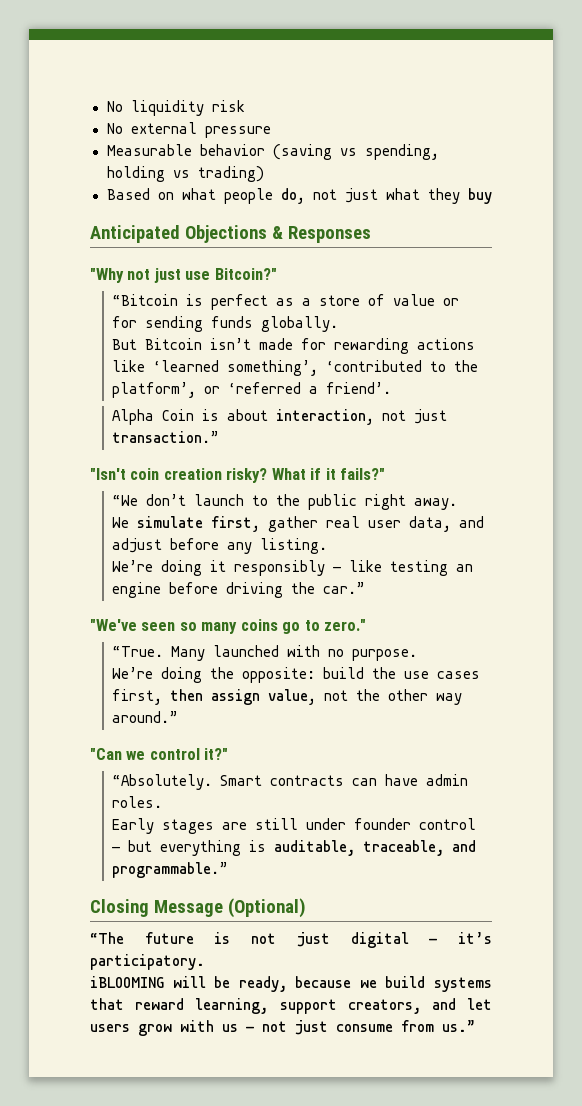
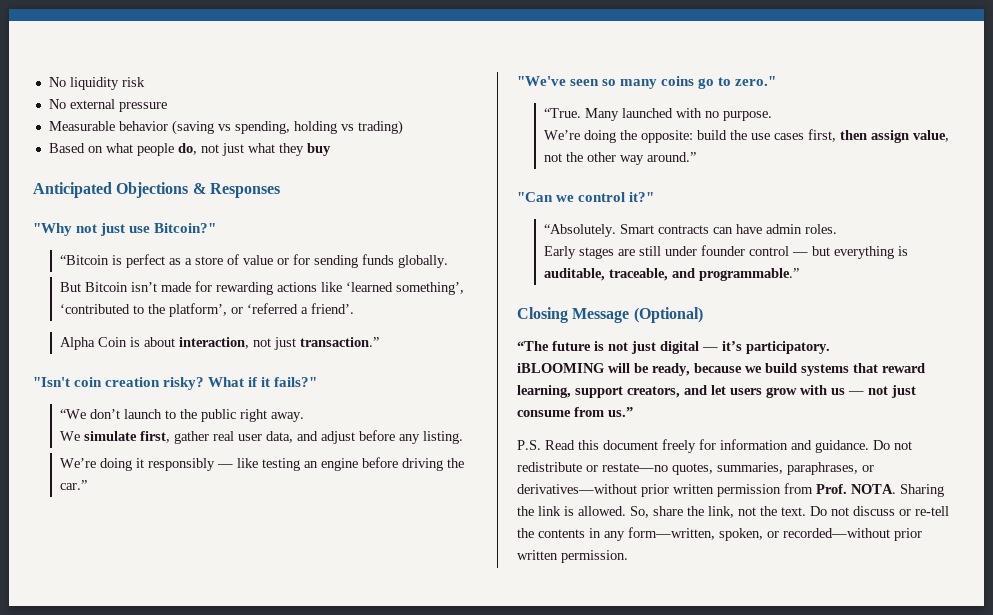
+ P.S. Read this document freely for information and guidance. Do not redistribute or restate—no quotes, summaries, paraphrases, or derivatives—without prior written permission from Prof. NOTA. Sharing the link is allowed. So, share the link, not the text. Do not discuss or re-tell the contents in any form—written, spoken, or recorded—without prior written permission.

